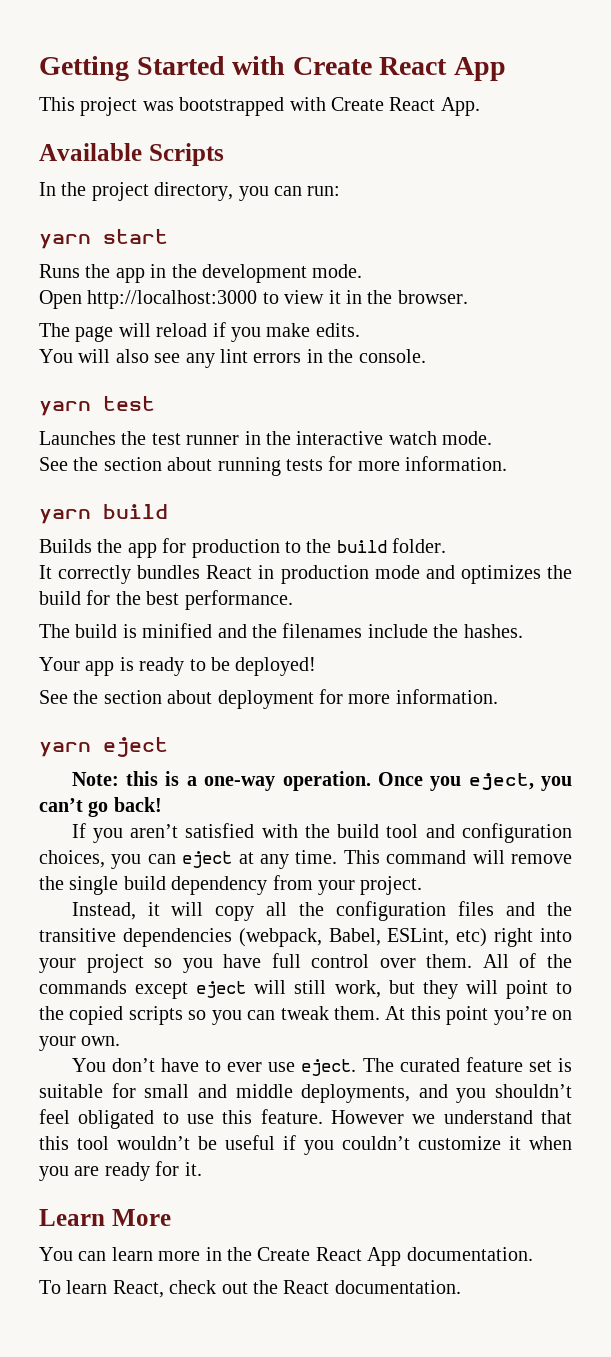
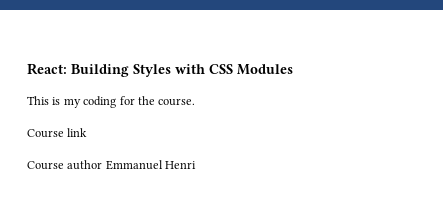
- Getting Started with Create React App
- This project was bootstrapped with Create React App.
- Available Scripts
- In the project directory, you can run:
- yarn start
- Runs the app in the development mode.
- Open http://localhost:3000 to view it in the browser.
- The page will reload if you make edits.
- You will also see any lint errors in the console.
- yarn test
- Launches the test runner in the interactive watch mode.
- See the section about running tests for more information.
- yarn build
- Builds the app for production to the build folder.
- It correctly bundles React in production mode and optimizes the build for the best performance.
- The build is minified and the filenames include the hashes.
- Your app is ready to be deployed!
- See the section about deployment for more information.
- yarn eject
- Note: this is a one-way operation. Once you eject, you can’t go back!
- If you aren’t satisfied with the build tool and configuration choices, you can eject at any time. This command will remove the single build dependency from your project.
- Instead, it will copy all the configuration files and the transitive dependencies (webpack, Babel, ESLint, etc) right into your project so you have full control over them. All of the commands except eject will still work, but they will point to the copied scripts so you can tweak them. At this point you’re on your own.
- You don’t have to ever use eject. The curated feature set is suitable for small and middle deployments, and you shouldn’t feel obligated to use this feature. However we understand that this tool wouldn’t be useful if you couldn’t customize it when you are ready for it.
- Learn More
- You can learn more in the Create React App documentation.
- To learn React, check out the React documentation.
+ React: Building Styles with CSS Modules
+ This is my coding for the course.
+ Course link
+ Course author Emmanuel Henri

